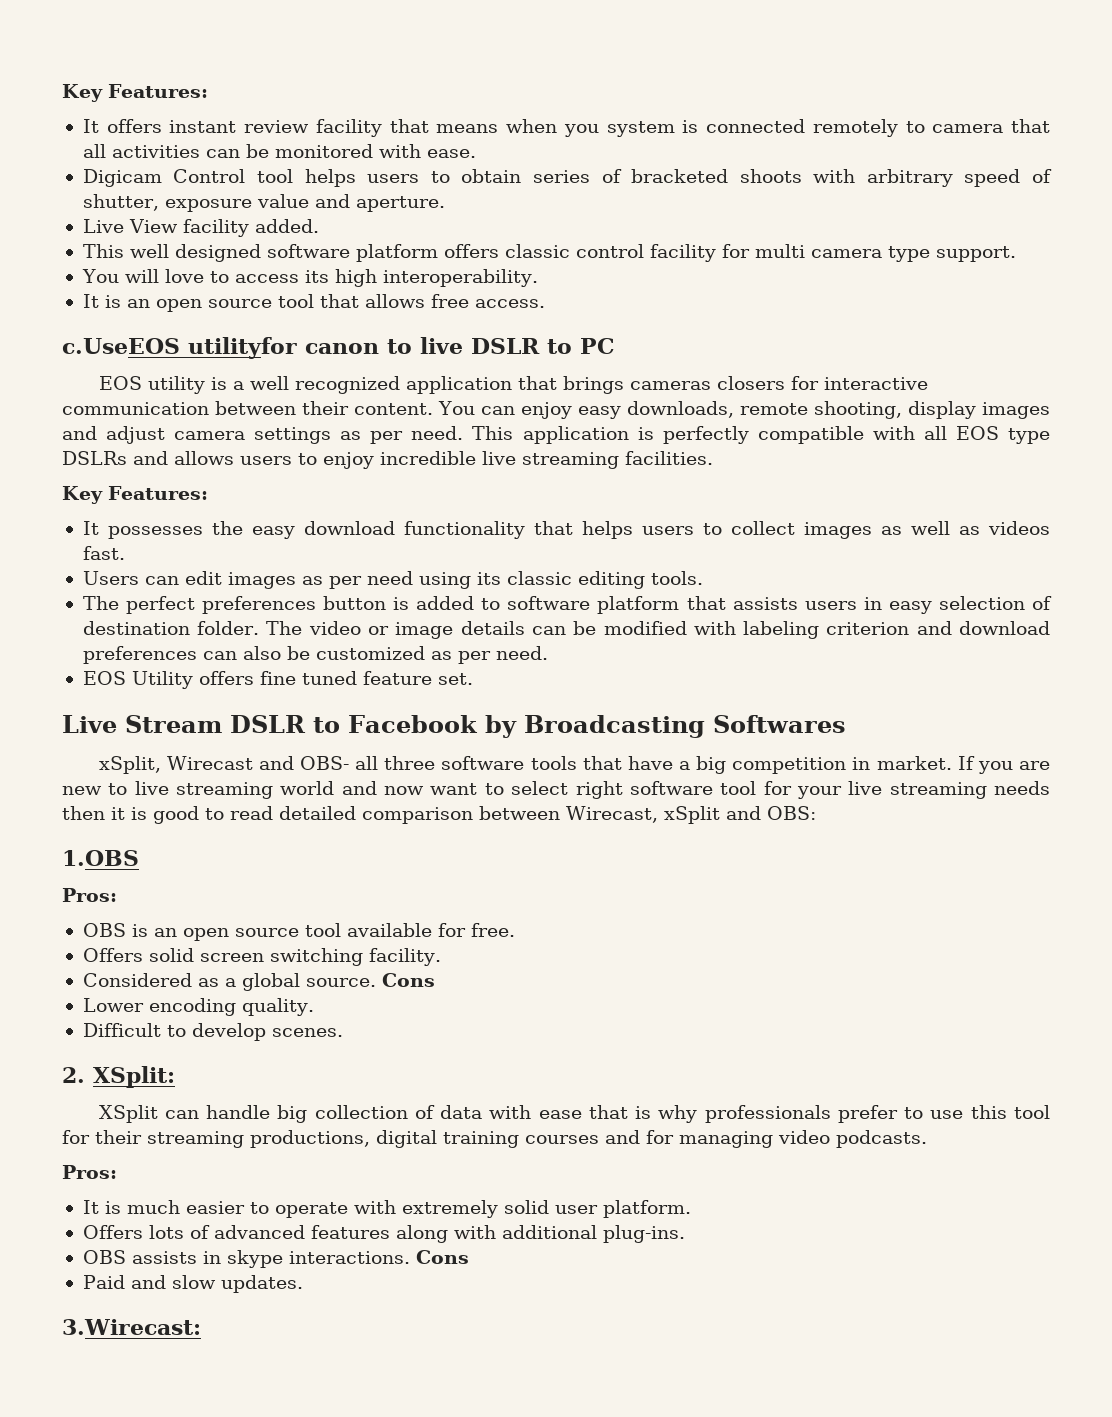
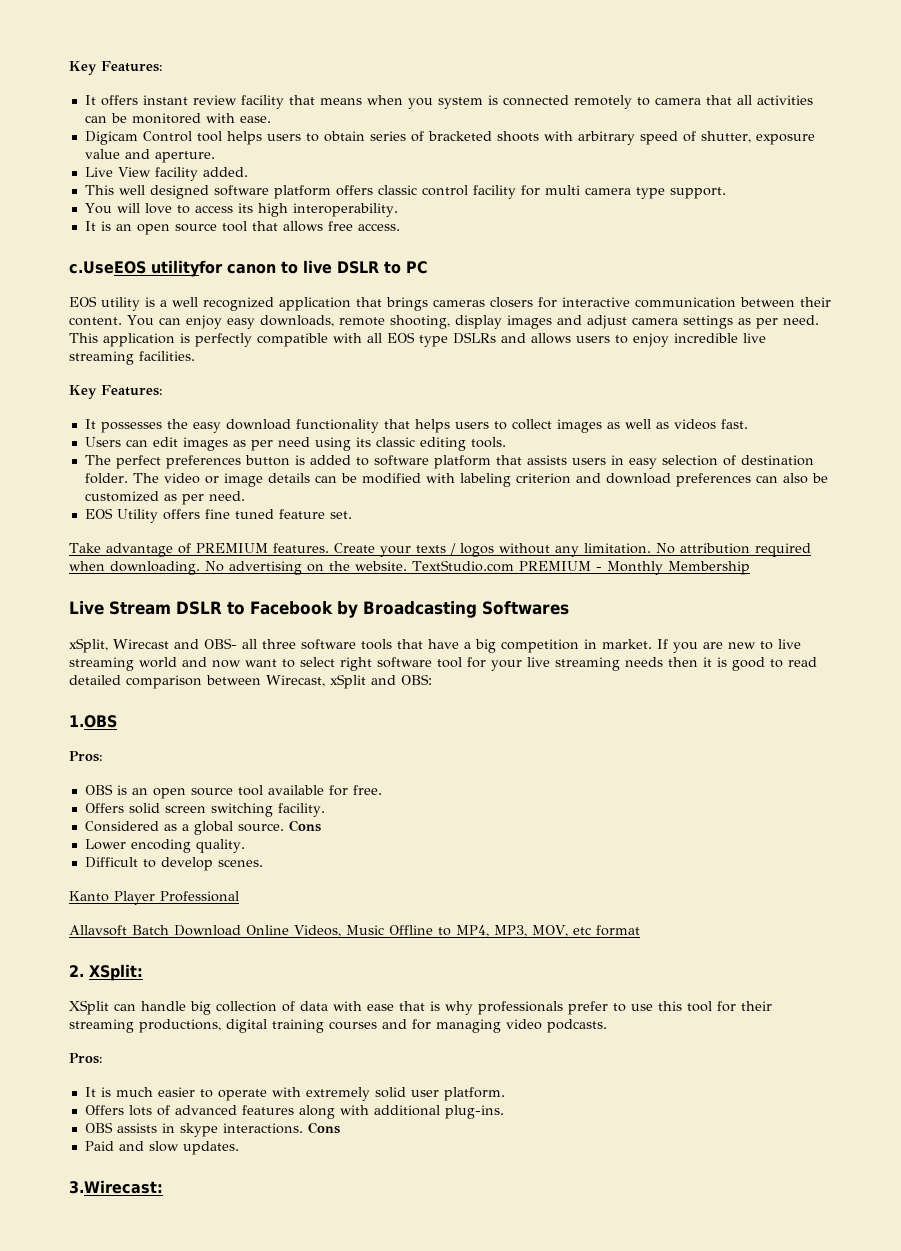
+ Take advantage of PREMIUM features. Create your texts / logos without any limitation. No attribution required when downloading. No advertising on the website. TextStudio.com PREMIUM - Monthly Membership
+ Kanto Player Professional
+ Allavsoft Batch Download Online Videos, Music Offline to MP4, MP3, MOV, etc format

